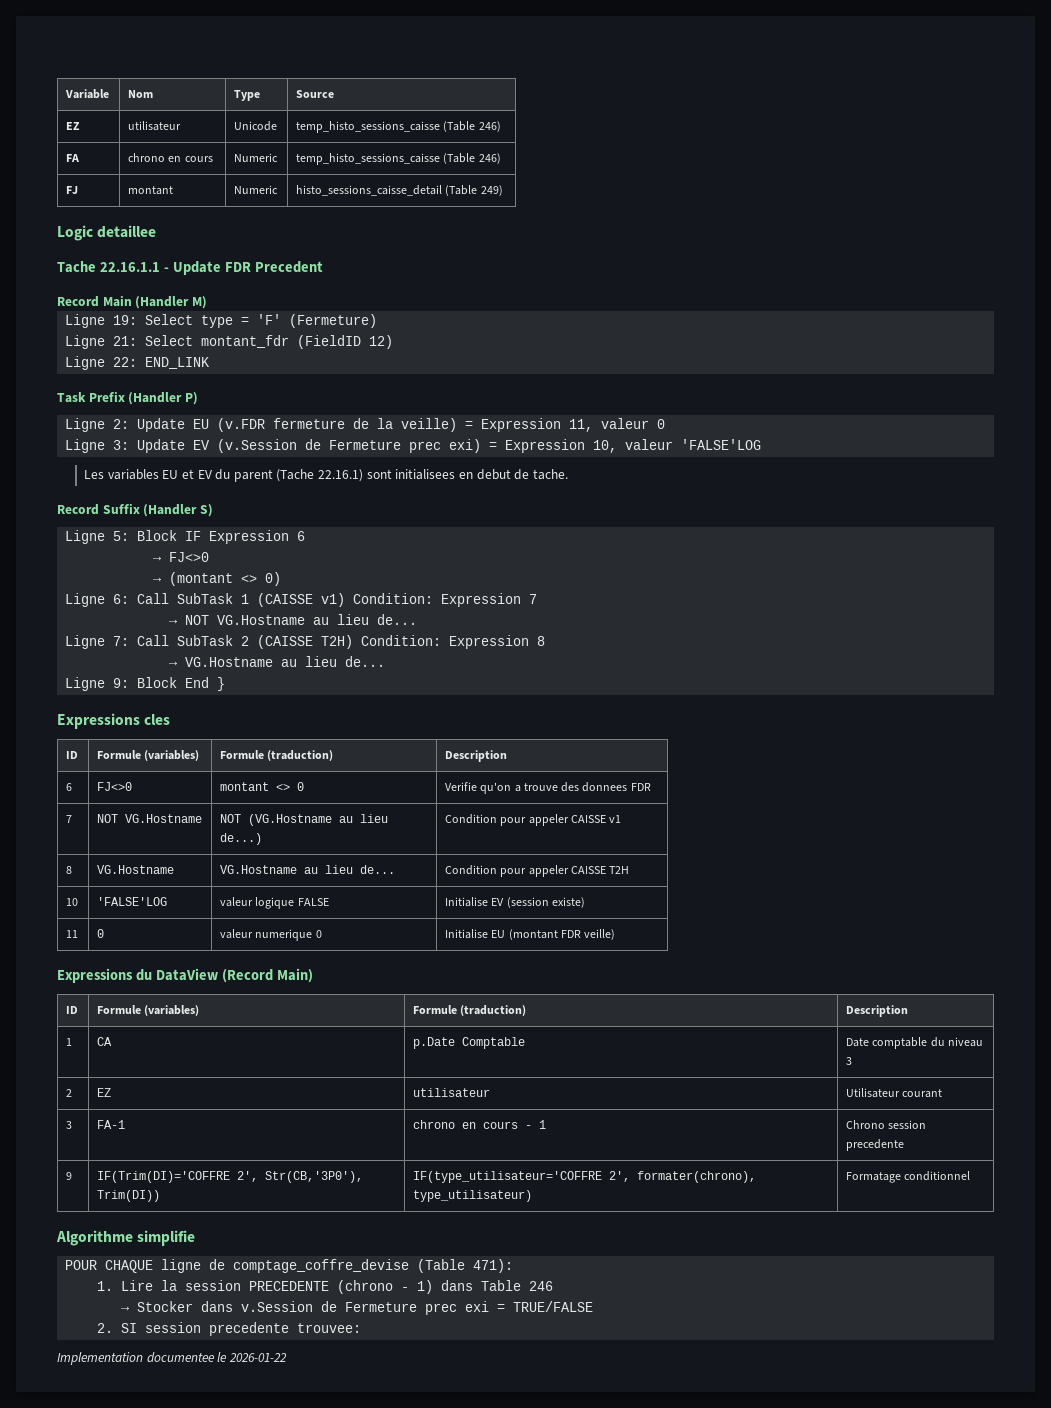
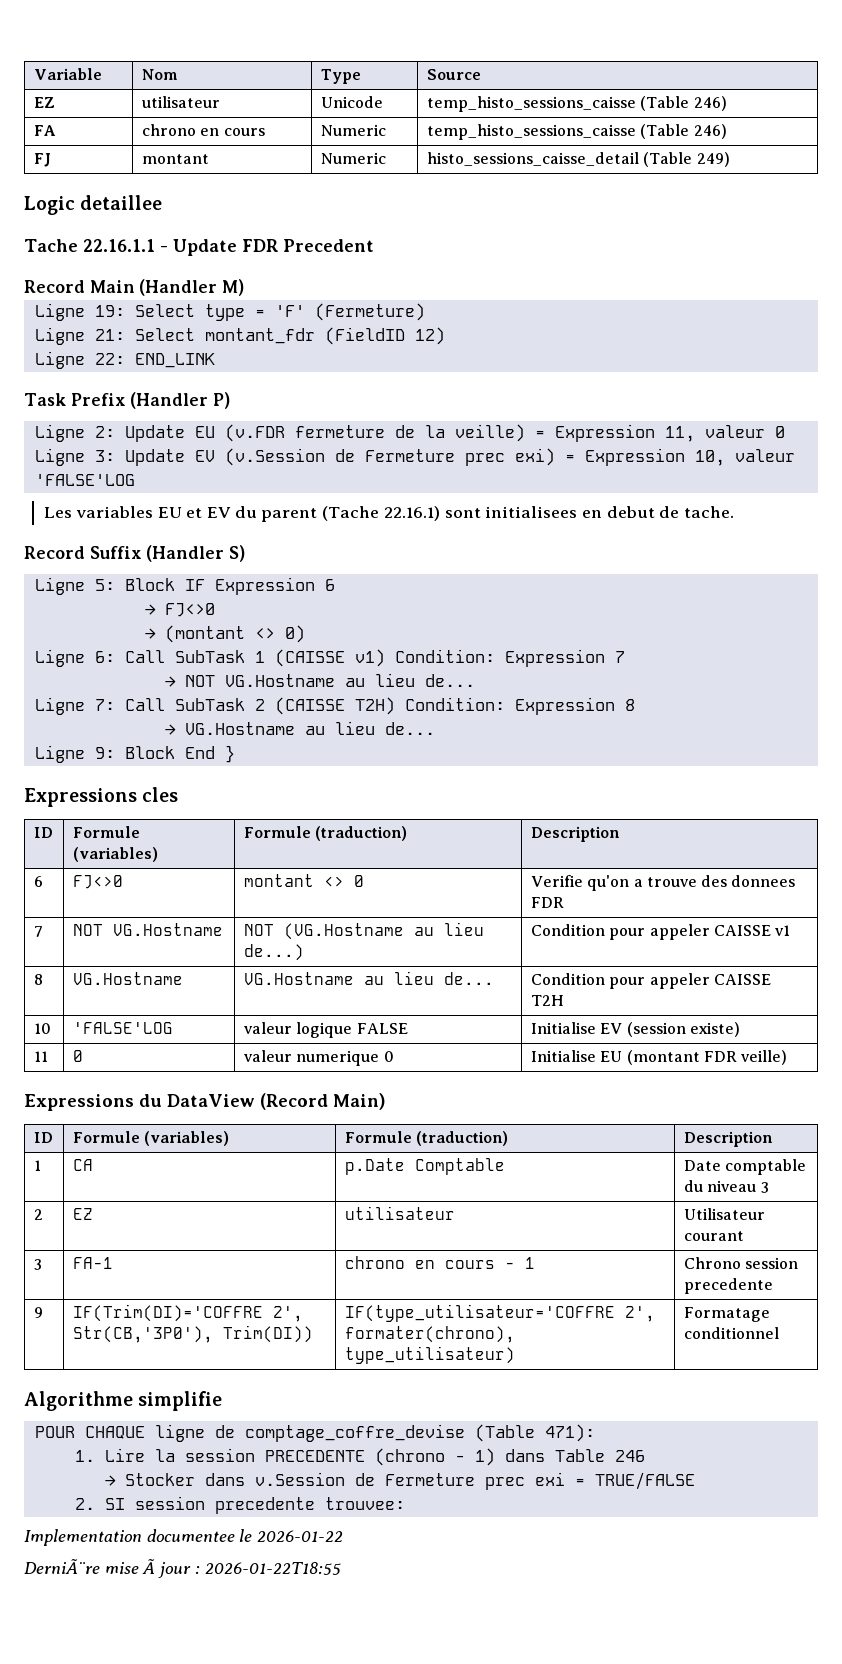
+ DerniÃ¨re mise Ã jour : 2026-01-22T18:55

